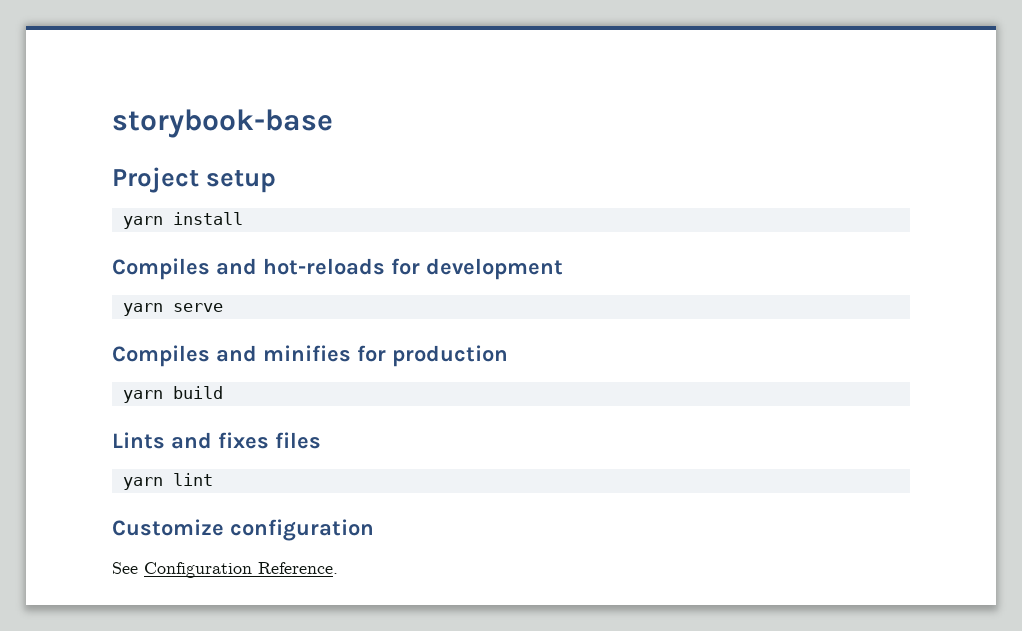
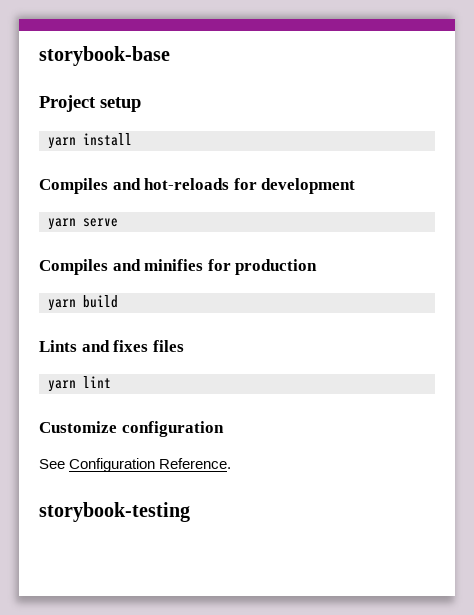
+ storybook-testing

